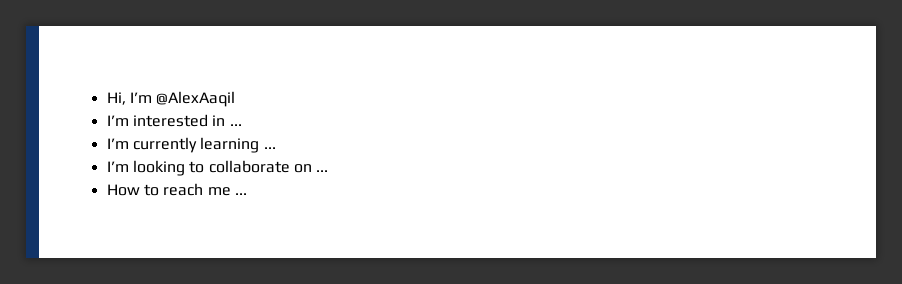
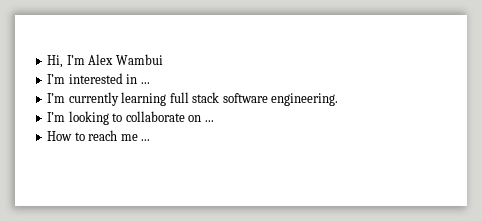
- Hi, I’m @AlexAaqil
+ Hi, I’m Alex Wambui
- I’m currently learning ...
+ I’m currently learning full stack software engineering.

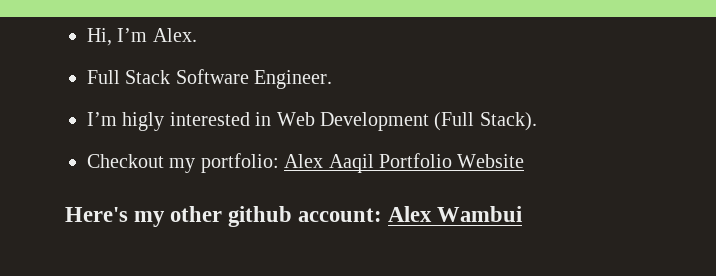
- Hi, I’m Alex Wambui
- I’m interested in ...
- I’m currently learning full stack software engineering.
- I’m looking to collaborate on ...
- How to reach me ...
+ Hi, I’m Alex.
+ Full Stack Software Engineer.
+ I’m higly interested in Web Development (Full Stack).
+ Checkout my portfolio: Alex Aaqil Portfolio Website
+ Here's my other github account: Alex Wambui

